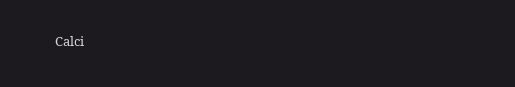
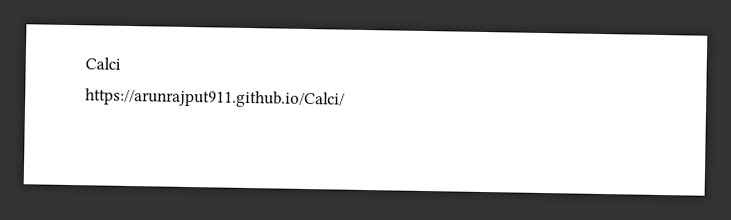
+ https://arunrajput911.github.io/Calci/

